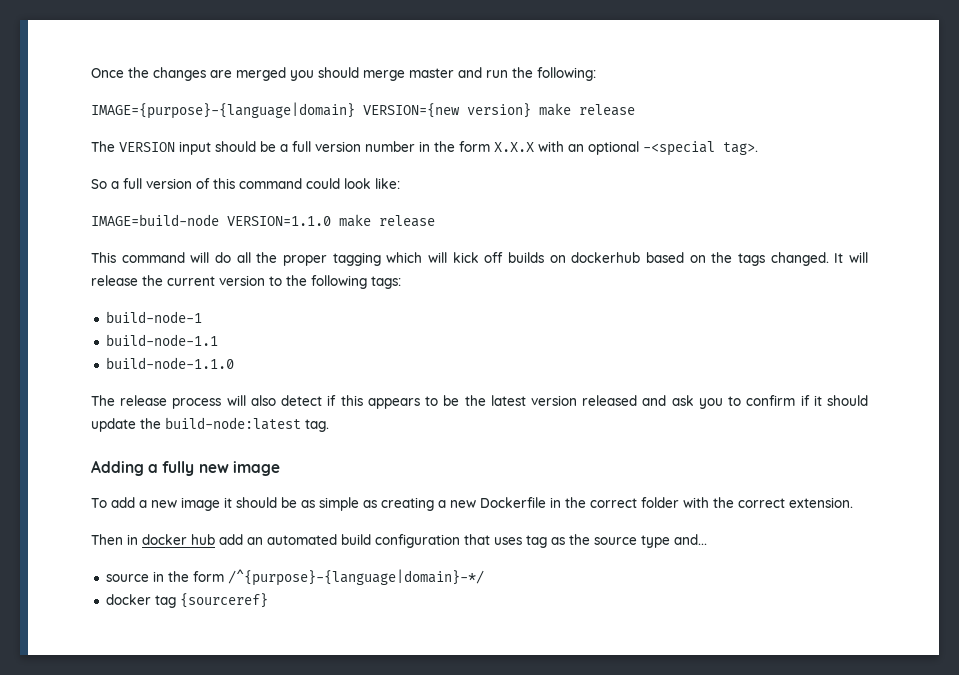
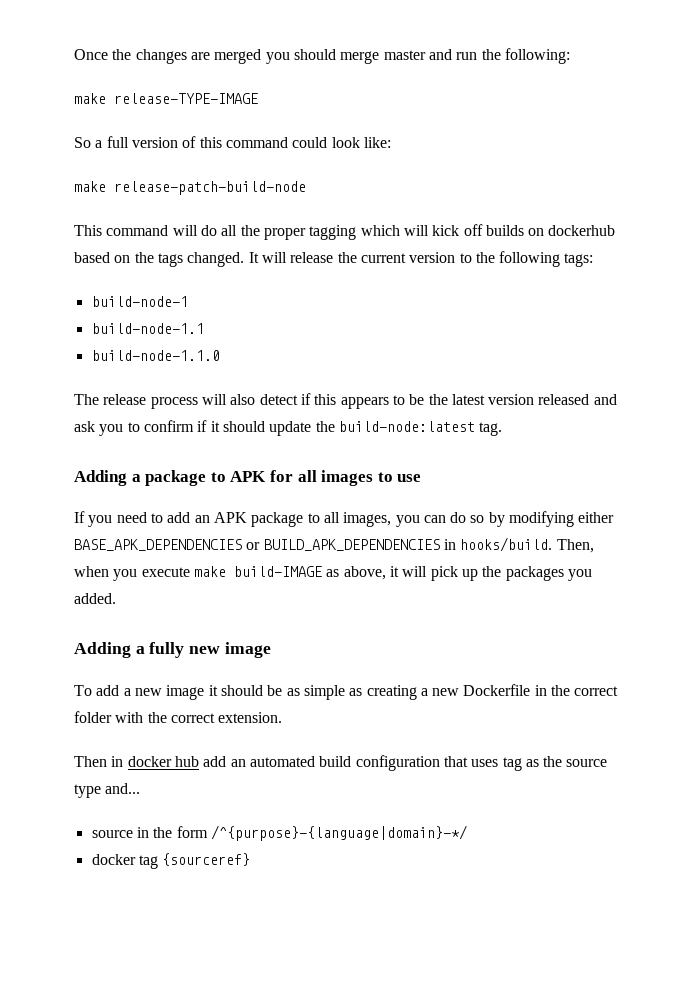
- IMAGE={purpose}-{language|domain} VERSION={new version} make release
- The VERSION input should be a full version number in the form X.X.X with an optional -<special tag>.
+ make release-TYPE-IMAGE
- IMAGE=build-node VERSION=1.1.0 make release
+ make release-patch-build-node
+ Adding a package to APK for all images to use
+ If you need to add an APK package to all images, you can do so by modifying either BASE_APK_DEPENDENCIES or BUILD_APK_DEPENDENCIES in hooks/build. Then, when you execute make build-IMAGE as above, it will pick up the packages you added.

